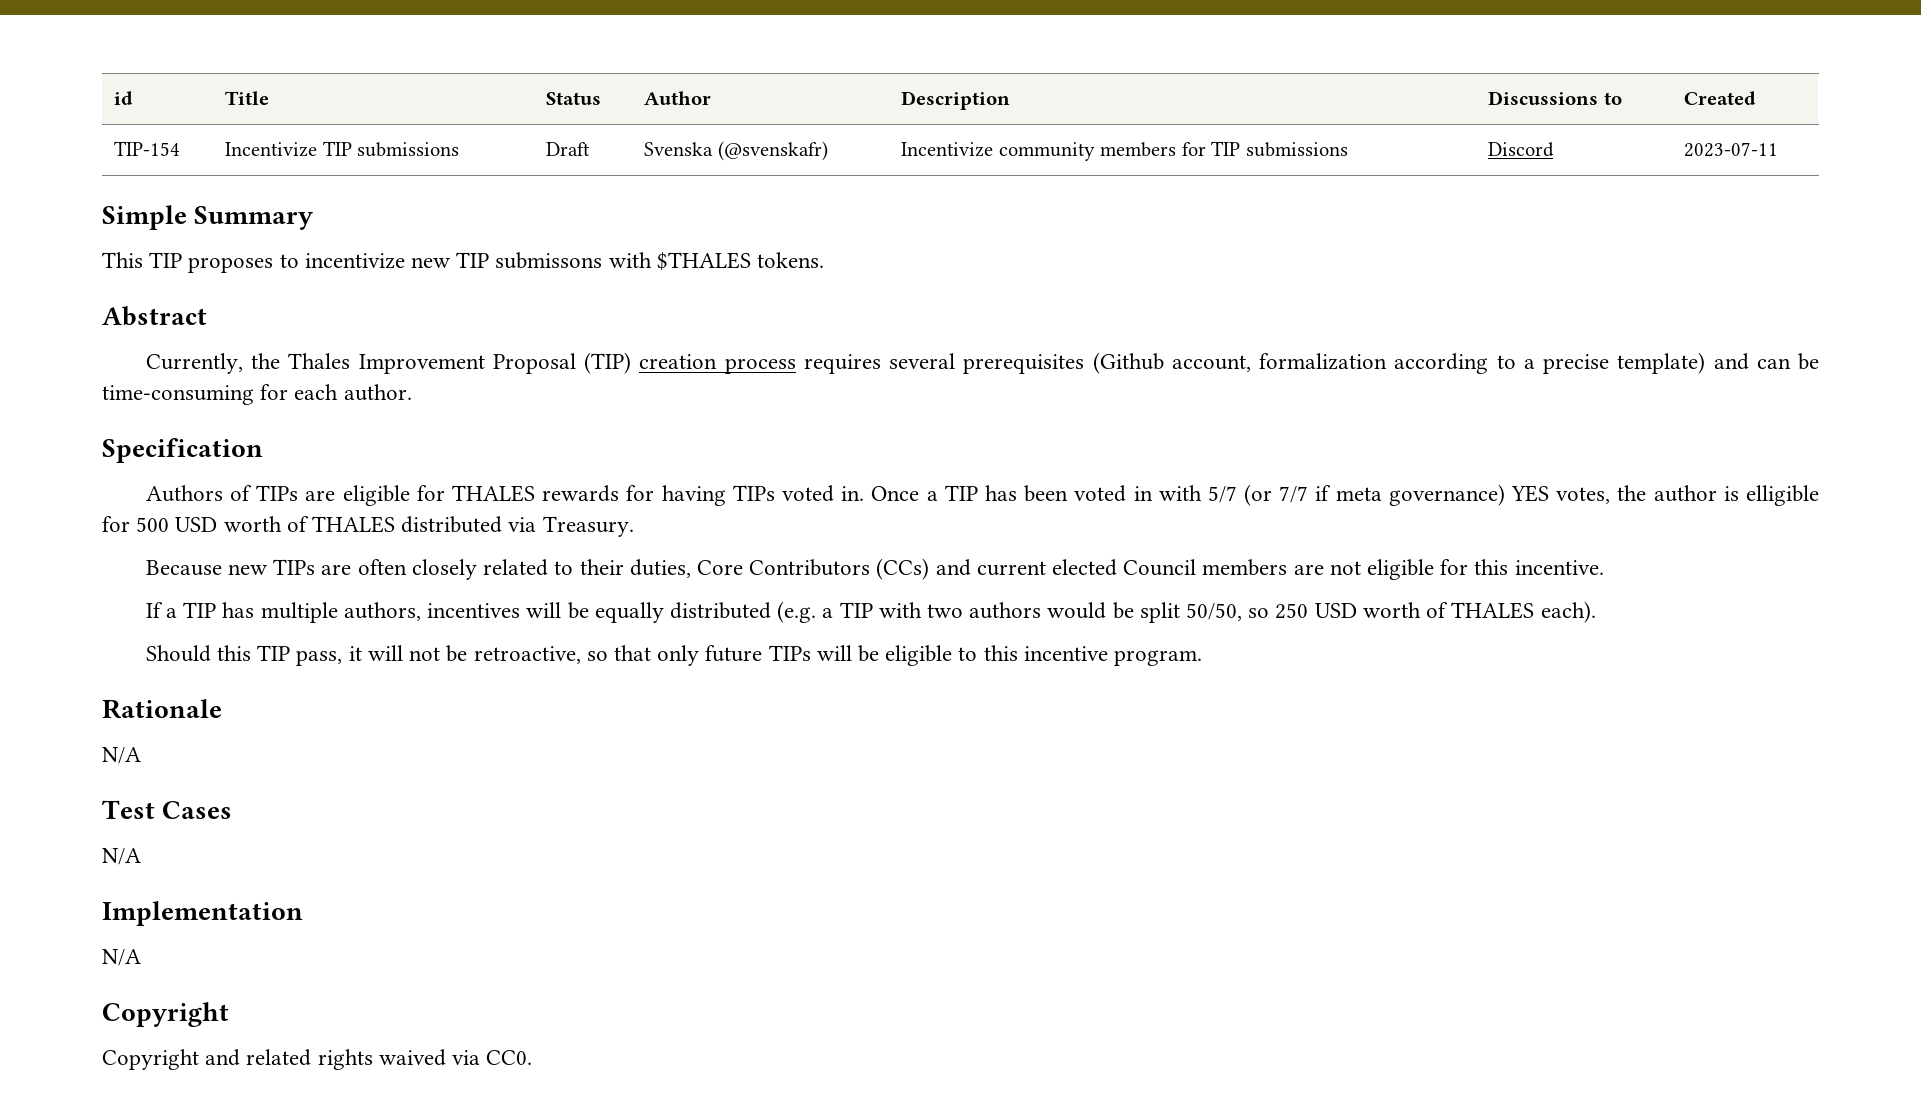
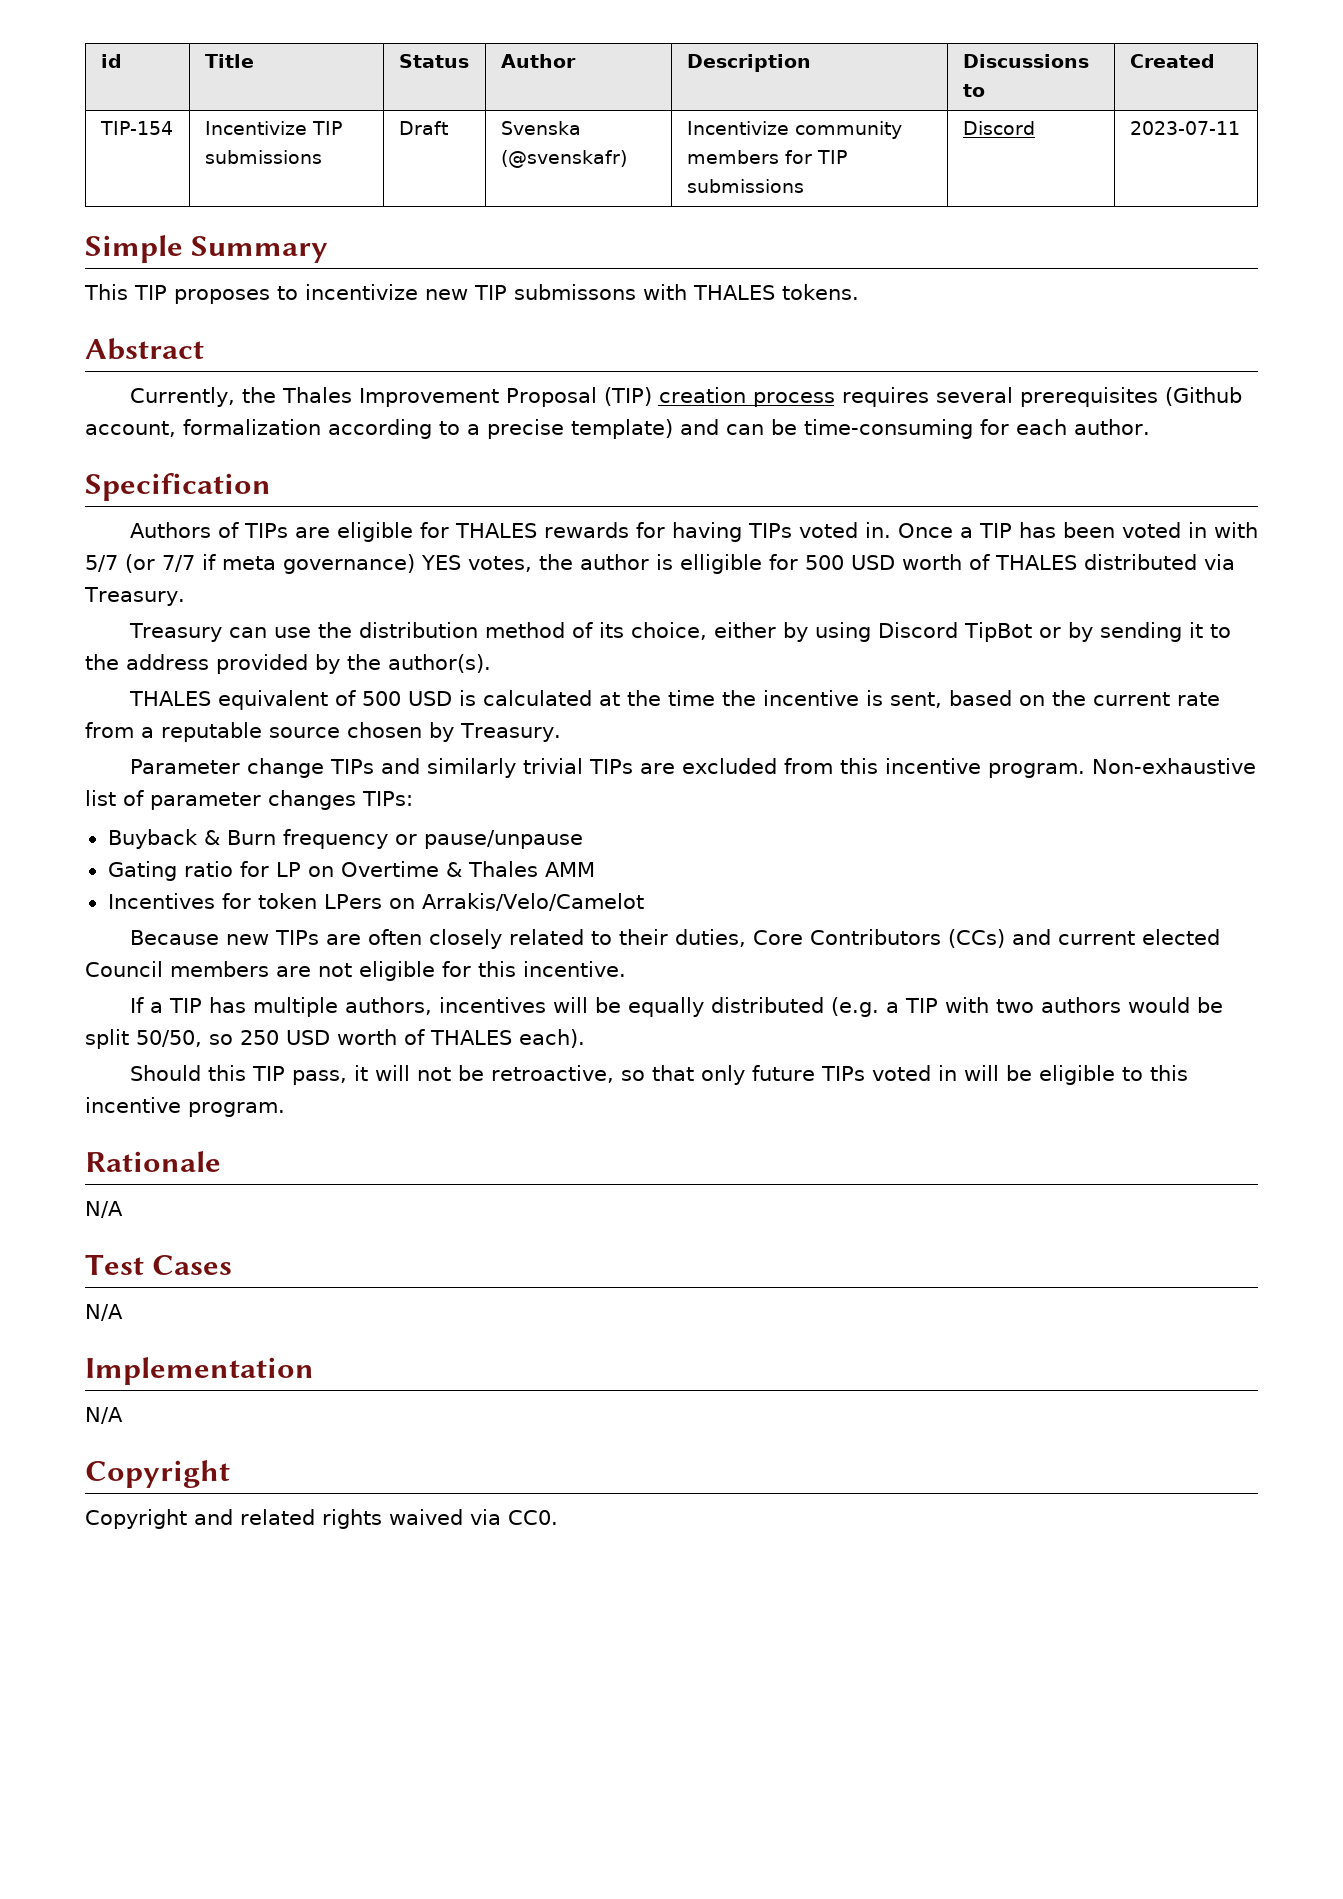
- This TIP proposes to incentivize new TIP submissons with $THALES tokens.
+ This TIP proposes to incentivize new TIP submissons with THALES tokens.
+ Treasury can use the distribution method of its choice, either by using Discord TipBot or by sending it to the address provided by the author(s).
+ THALES equivalent of 500 USD is calculated at the time the incentive is sent, based on the current rate from a reputable source chosen by Treasury.
+ Parameter change TIPs and similarly trivial TIPs are excluded from this incentive program. Non-exhaustive list of parameter changes TIPs:
+ Buyback & Burn frequency or pause/unpause
+ Gating ratio for LP on Overtime & Thales AMM
+ Incentives for token LPers on Arrakis/Velo/Camelot
- Should this TIP pass, it will not be retroactive, so that only future TIPs will be eligible to this incentive program.
+ Should this TIP pass, it will not be retroactive, so that only future TIPs voted in will be eligible to this incentive program.

